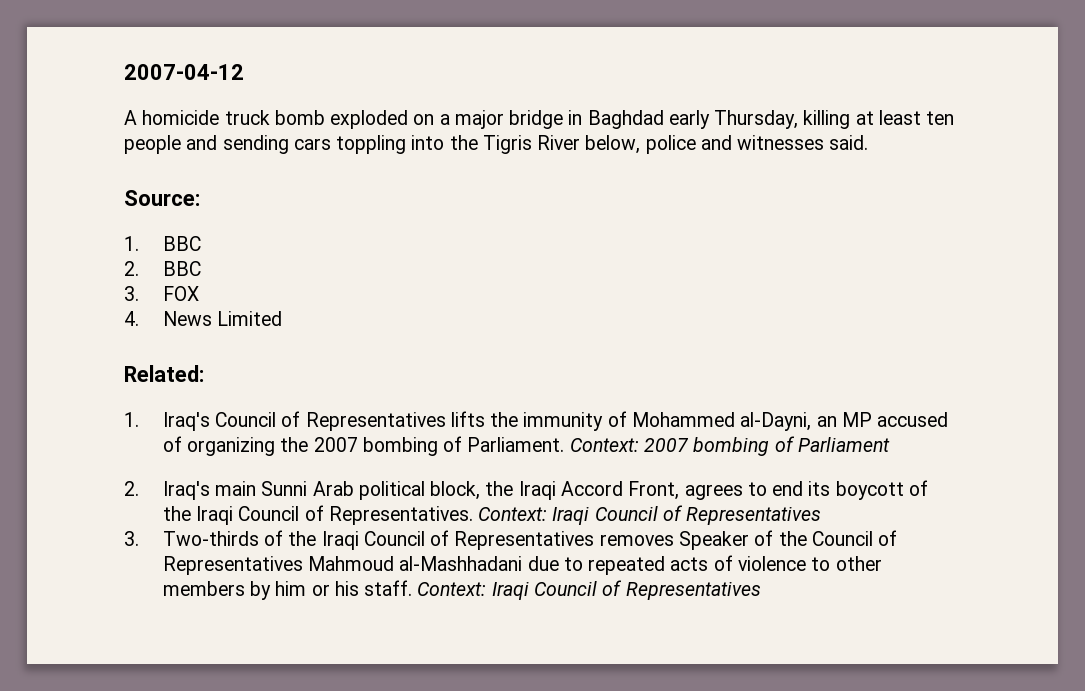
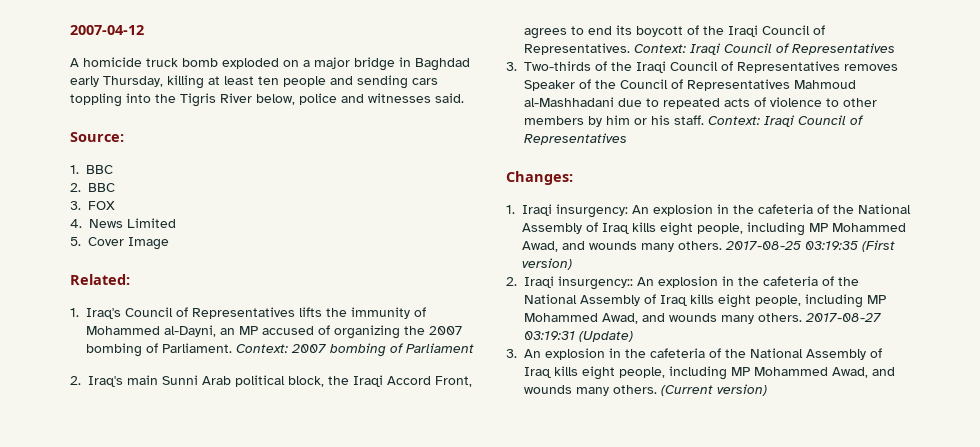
+ 5. Cover Image
+ Changes:
+ 1. Iraqi insurgency: An explosion in the cafeteria of the National Assembly of Iraq kills eight people, including MP Mohammed Awad, and wounds many others. 2017-08-25 03:19:35 (First version)
+ 2. Iraqi insurgency:: An explosion in the cafeteria of the National Assembly of Iraq kills eight people, including MP Mohammed Awad, and wounds many others. 2017-08-27 03:19:31 (Update)
+ 3. An explosion in the cafeteria of the National Assembly of Iraq kills eight people, including MP Mohammed Awad, and wounds many others. (Current version)

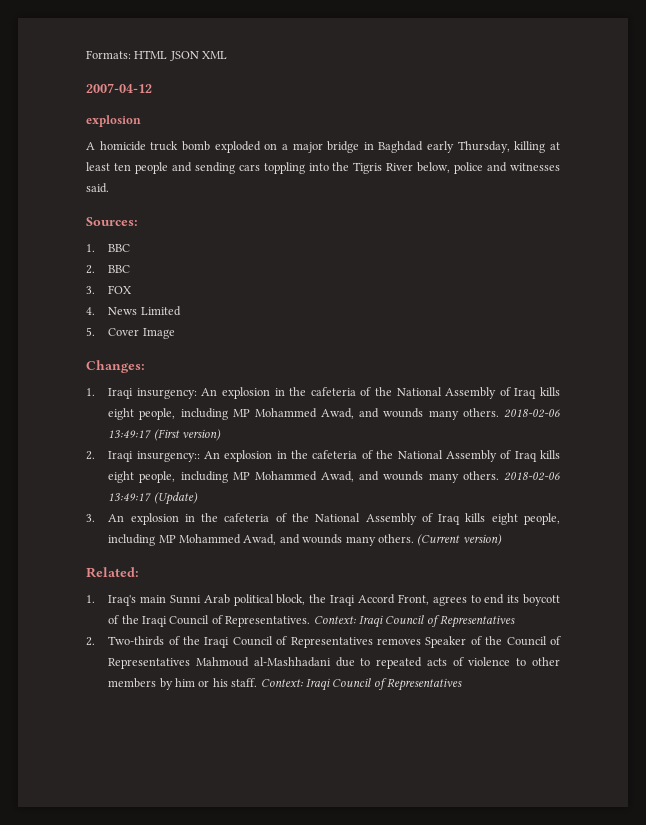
+ Formats: HTML JSON XML
  2007-04-12
+ explosion
- Source:
+ Sources:
+ Changes:
+ 1. Iraqi insurgency: An explosion in the cafeteria of the National Assembly of Iraq kills eight people, including MP Mohammed Awad, and wounds many others. 2018-02-06 13:49:17 (First version)
+ 2. Iraqi insurgency:: An explosion in the cafeteria of the National Assembly of Iraq kills eight people, including MP Mohammed Awad, and wounds many others. 2018-02-06 13:49:17 (Update)
+ 3. An explosion in the cafeteria of the National Assembly of Iraq kills eight people, including MP Mohammed Awad, and wounds many others. (Current version)
  Related:
- 1. Iraq's Council of Representatives lifts the immunity of Mohammed al-Dayni, an MP accused of organizing the 2007 bombing of Parliament. Context: 2007 bombing of Parliament
- 2. Iraq's main Sunni Arab political block, the Iraqi Accord Front, agrees to end its boycott of the Iraqi Council of Representatives.
+ 1. Iraq's main Sunni Arab political block, the Iraqi Accord Front, agrees to end its boycott of the Iraqi Council of Representatives.
- 3. Two-thirds of the Iraqi Council of Representatives removes Speaker of the Council of Representatives Mahmoud al-Mashhadani due to repeated acts of violence to other members by him or his staff.
+ 2. Two-thirds of the Iraqi Council of Representatives removes Speaker of the Council of Representatives Mahmoud al-Mashhadani due to repeated acts of violence to other members by him or his staff.
- Changes:
- 1. Iraqi insurgency: An explosion in the cafeteria of the National Assembly of Iraq kills eight people, including MP Mohammed Awad, and wounds many others. 2017-08-25 03:19:35 (First version)
- 2. Iraqi insurgency:: An explosion in the cafeteria of the National Assembly of Iraq kills eight people, including MP Mohammed Awad, and wounds many others. 2017-08-27 03:19:31 (Update)
- 3. An explosion in the cafeteria of the National Assembly of Iraq kills eight people, including MP Mohammed Awad, and wounds many others. (Current version)

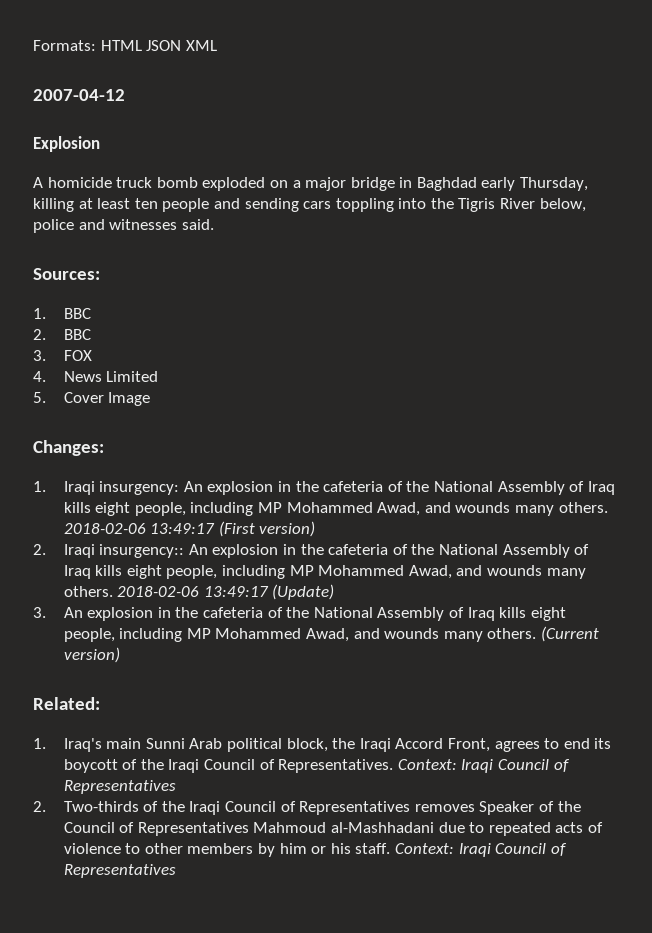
  2007-04-12
- explosion
+ Explosion

